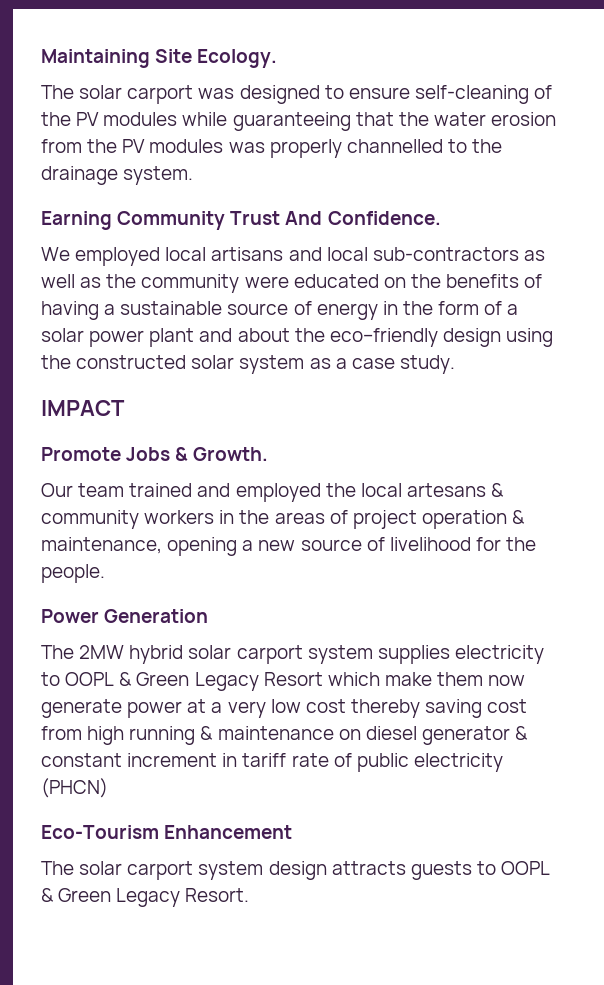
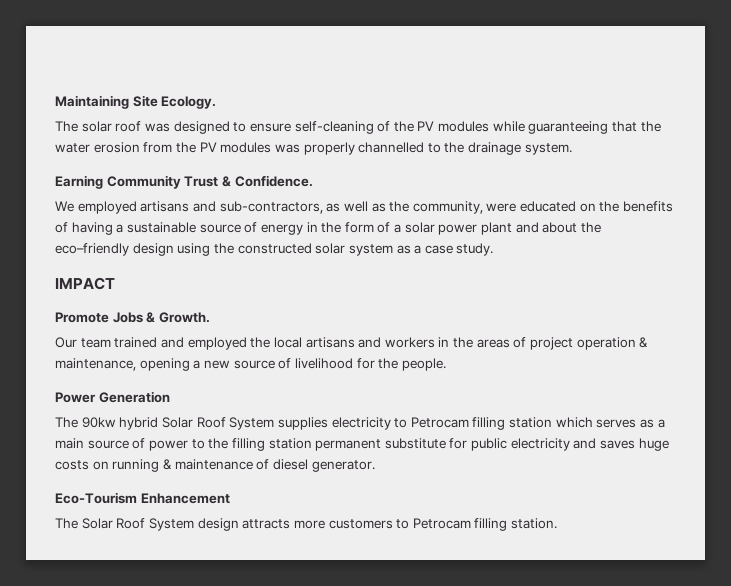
- The solar carport was designed to ensure self-cleaning of the PV modules while guaranteeing that the water erosion from the PV modules was properly channelled to the drainage system.
+ The solar roof was designed to ensure self-cleaning of the PV modules while guaranteeing that the water erosion from the PV modules was properly channelled to the drainage system.
- Earning Community Trust And Confidence.
+ Earning Community Trust & Confidence.
- We employed local artisans and local sub-contractors as well as the community were educated on the benefits of having a sustainable source of energy in the form of a solar power plant and about the eco–friendly design using the constructed solar system as a case study.
+ We employed artisans and sub-contractors, as well as the community, were educated on the benefits of having a sustainable source of energy in the form of a solar power plant and about the eco–friendly design using the constructed solar system as a case study.
- Our team trained and employed the local artesans & community workers in the areas of project operation & maintenance, opening a new source of livelihood for the people.
+ Our team trained and employed the local artisans and workers in the areas of project operation & maintenance, opening a new source of livelihood for the people.
- The 2MW hybrid solar carport system supplies electricity to OOPL & Green Legacy Resort which make them now generate power at a very low cost thereby saving cost from high running & maintenance on diesel generator & constant increment in tariff rate of public electricity (PHCN)
+ The 90kw hybrid Solar Roof System supplies electricity to Petrocam filling station which serves as a main source of power to the filling station permanent substitute for public electricity and saves huge costs on running & maintenance of diesel generator.
  Eco-Tourism Enhancement
- The solar carport system design attracts guests to OOPL & Green Legacy Resort.
+ The Solar Roof System design attracts more customers to Petrocam filling station.

